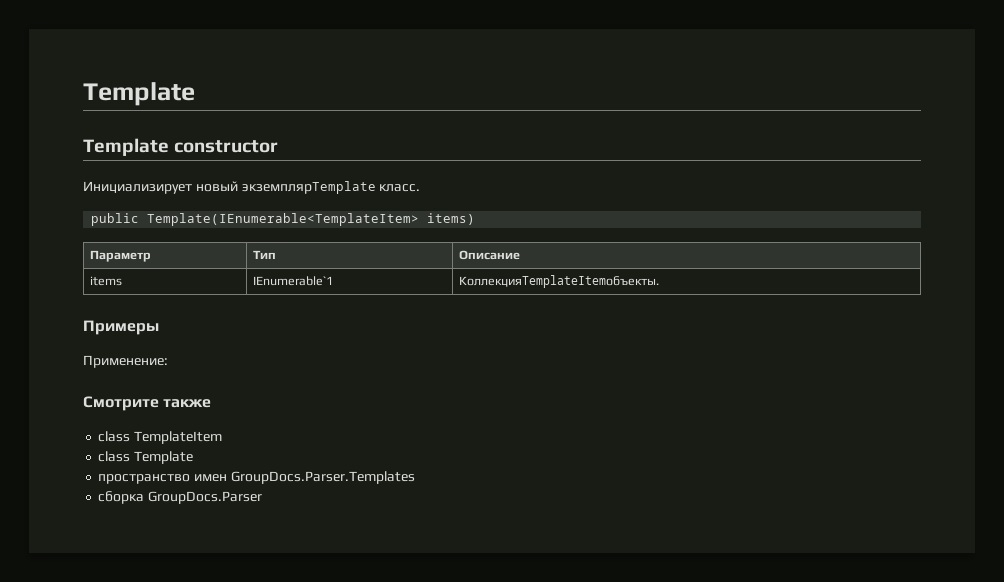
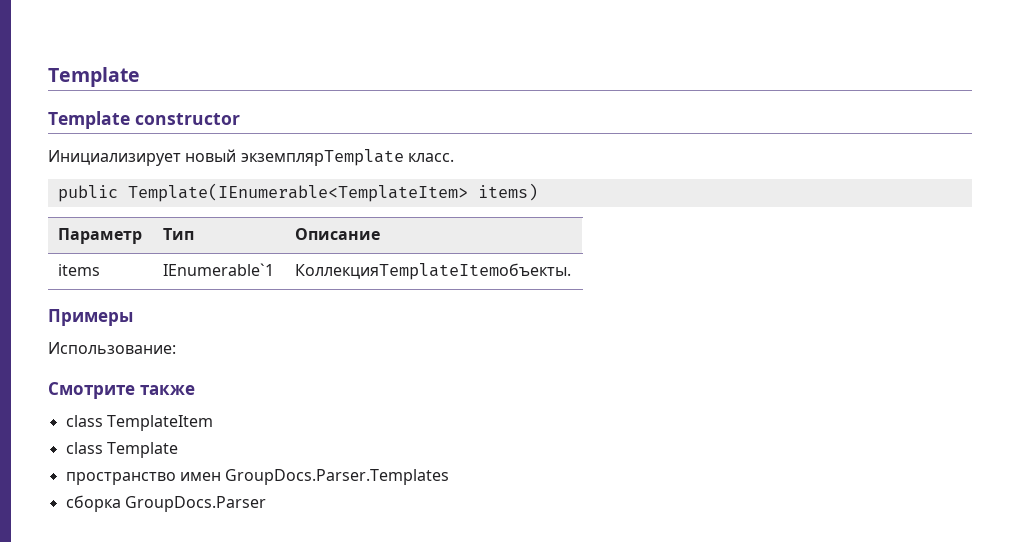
- Применение:
+ Использование:

